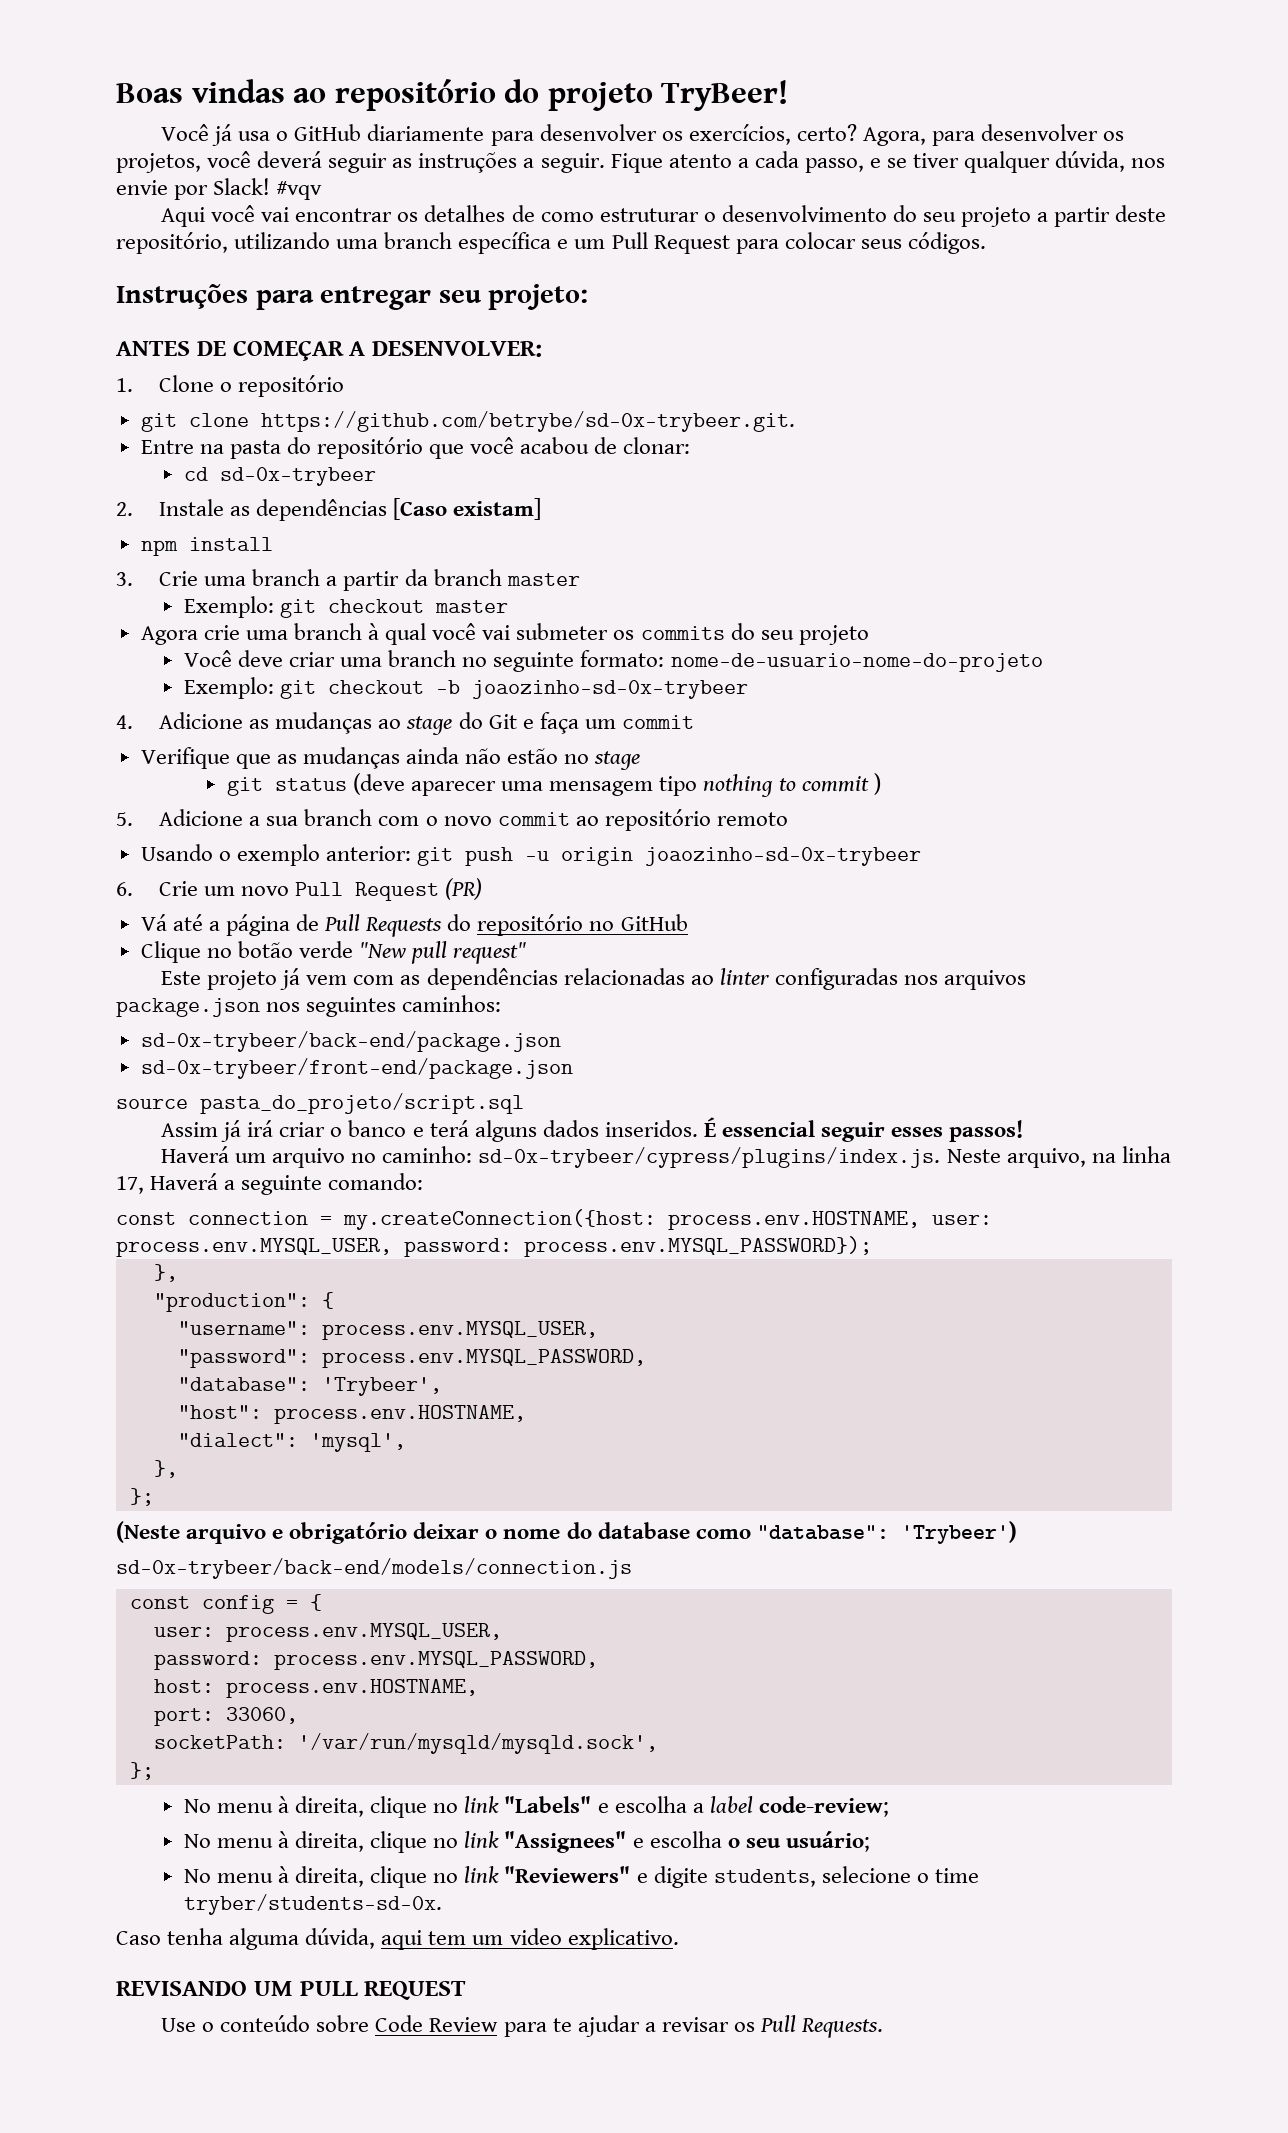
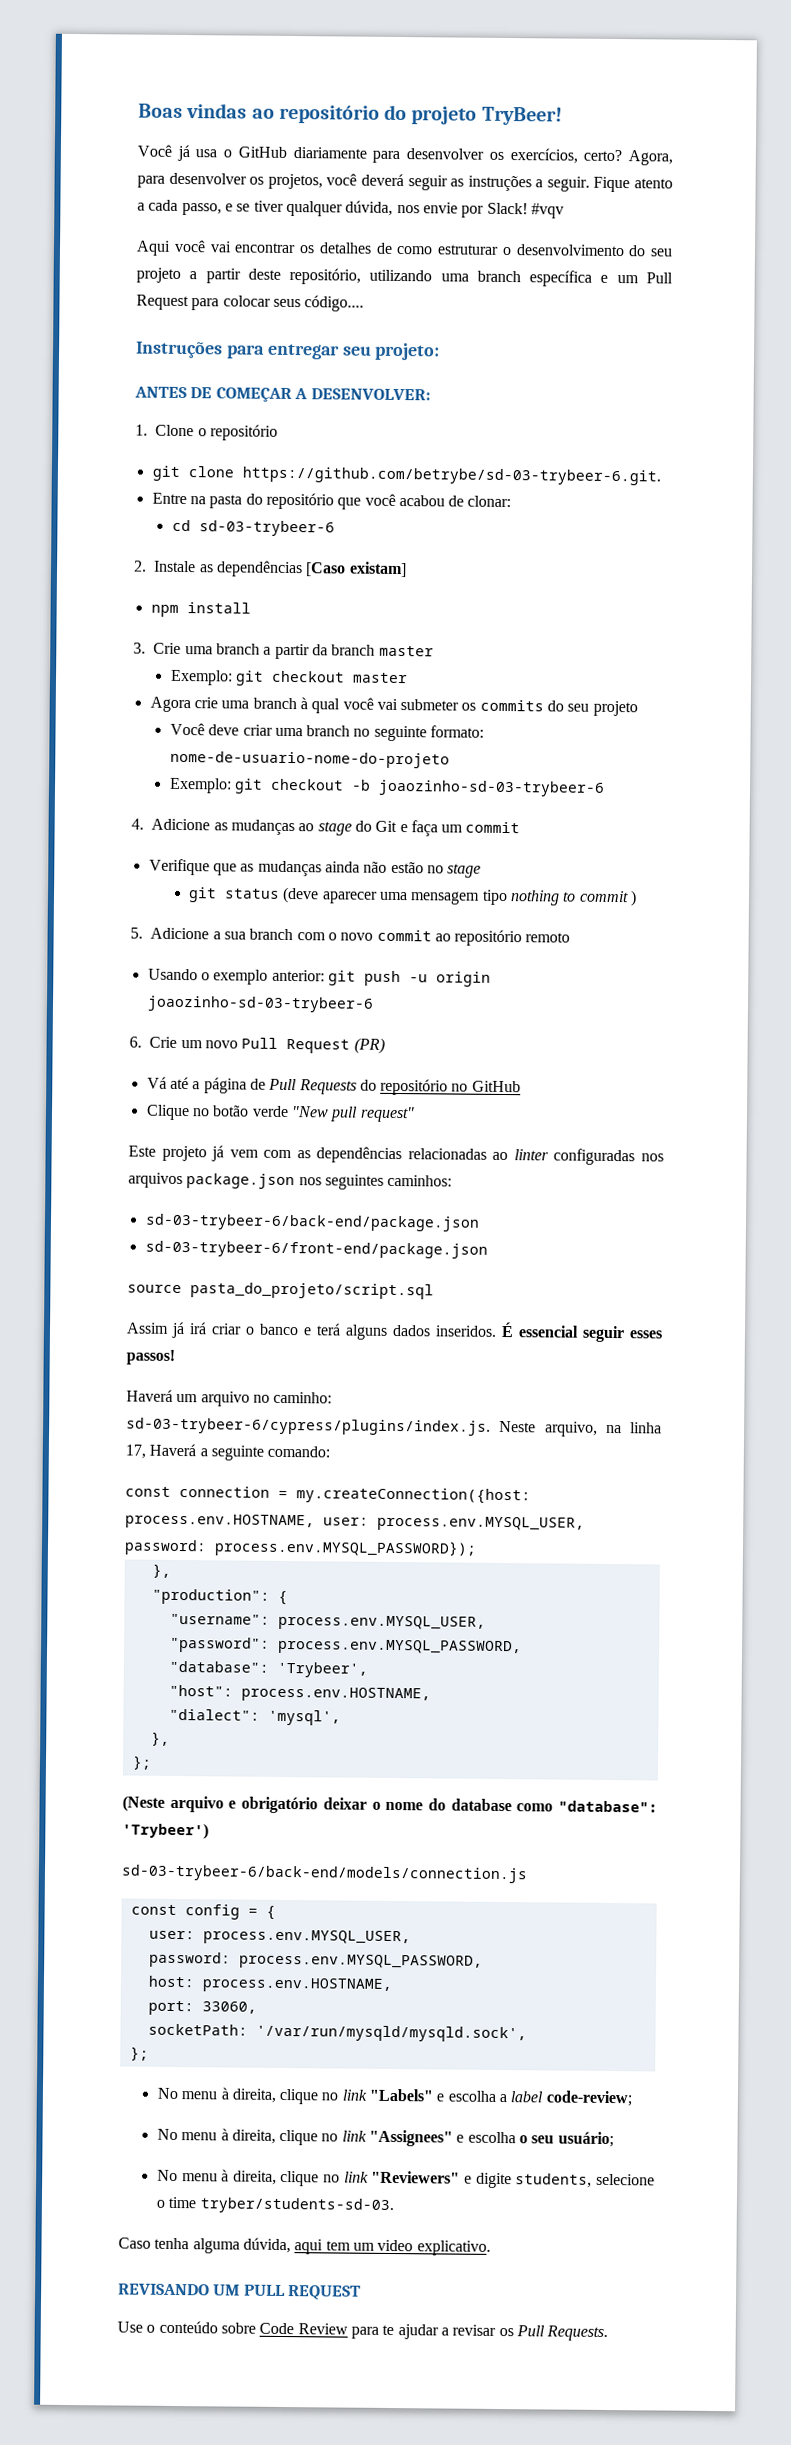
- Aqui você vai encontrar os detalhes de como estruturar o desenvolvimento do seu projeto a partir deste repositório, utilizando uma branch específica e um Pull Request para colocar seus códigos.
+ Aqui você vai encontrar os detalhes de como estruturar o desenvolvimento do seu projeto a partir deste repositório, utilizando uma branch específica e um Pull Request para colocar seus código....
- git clone https://github.com/betrybe/sd-0x-trybeer.git.
+ git clone https://github.com/betrybe/sd-03-trybeer-6.git.
- cd sd-0x-trybeer
+ cd sd-03-trybeer-6
- Exemplo: git checkout -b joaozinho-sd-0x-trybeer
+ Exemplo: git checkout -b joaozinho-sd-03-trybeer-6
- Usando o exemplo anterior: git push -u origin joaozinho-sd-0x-trybeer
+ Usando o exemplo anterior: git push -u origin joaozinho-sd-03-trybeer-6
- sd-0x-trybeer/back-end/package.json
- sd-0x-trybeer/front-end/package.json
+ sd-03-trybeer-6/back-end/package.json
+ sd-03-trybeer-6/front-end/package.json
- Haverá um arquivo no caminho: sd-0x-trybeer/cypress/plugins/index.js. Neste arquivo, na linha 17, Haverá a seguinte comando:
+ Haverá um arquivo no caminho: sd-03-trybeer-6/cypress/plugins/index.js. Neste arquivo, na linha 17, Haverá a seguinte comando:
- sd-0x-trybeer/back-end/models/connection.js
+ sd-03-trybeer-6/back-end/models/connection.js
- No menu à direita, clique no link "Reviewers" e digite students, selecione o time tryber/students-sd-0x.
+ No menu à direita, clique no link "Reviewers" e digite students, selecione o time tryber/students-sd-03.

